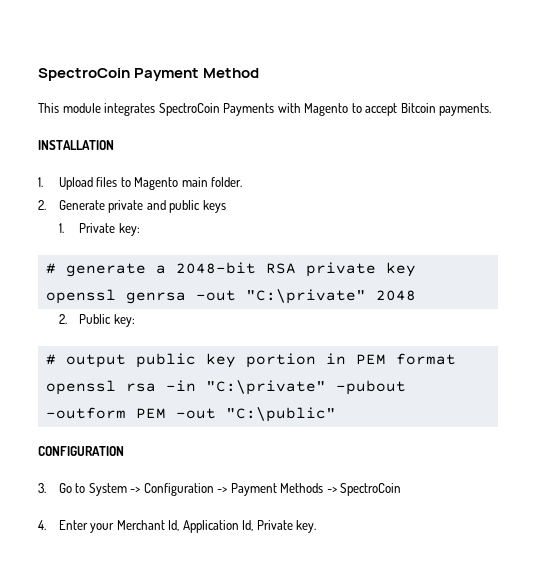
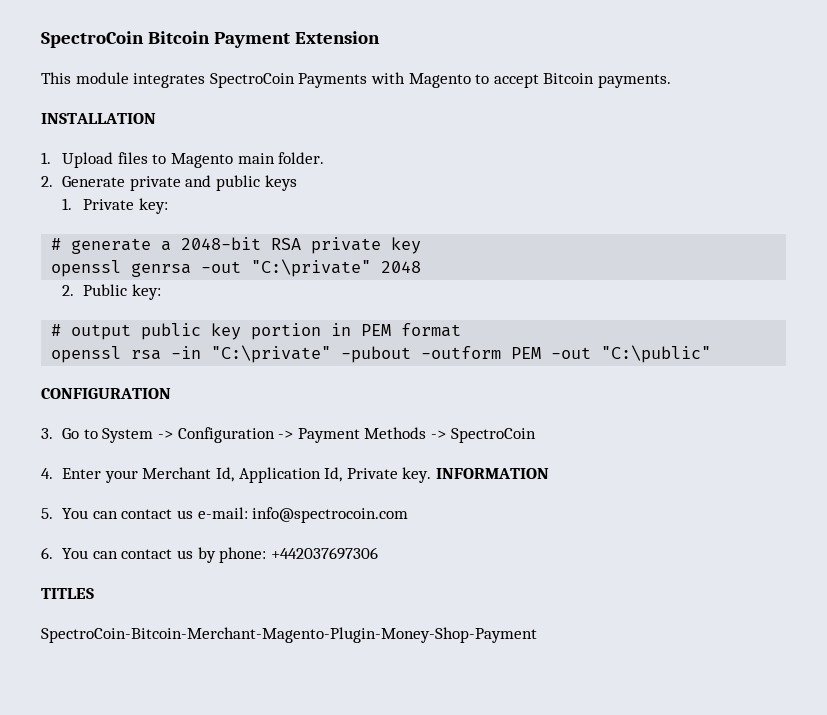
- SpectroCoin Payment Method
+ SpectroCoin Bitcoin Payment Extension
+ INFORMATION
+ 5. You can contact us e-mail: info@spectrocoin.com
+ 6. You can contact us by phone: +442037697306
+ TITLES
+ SpectroCoin-Bitcoin-Merchant-Magento-Plugin-Money-Shop-Payment

